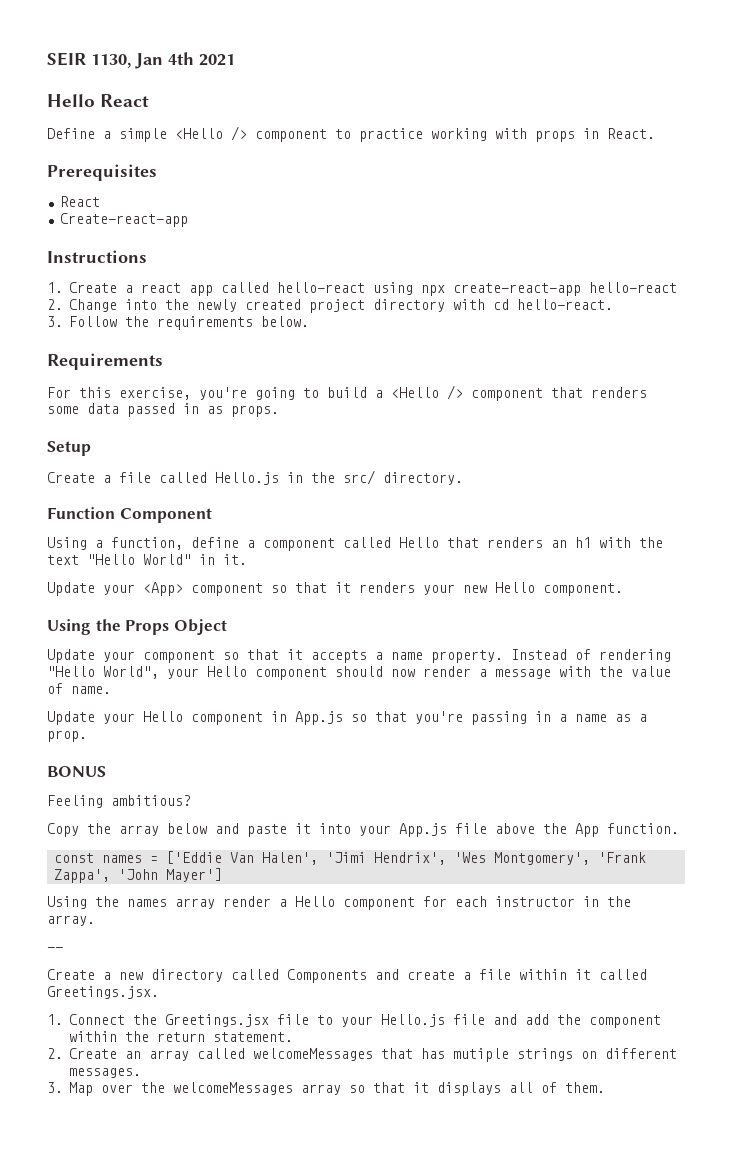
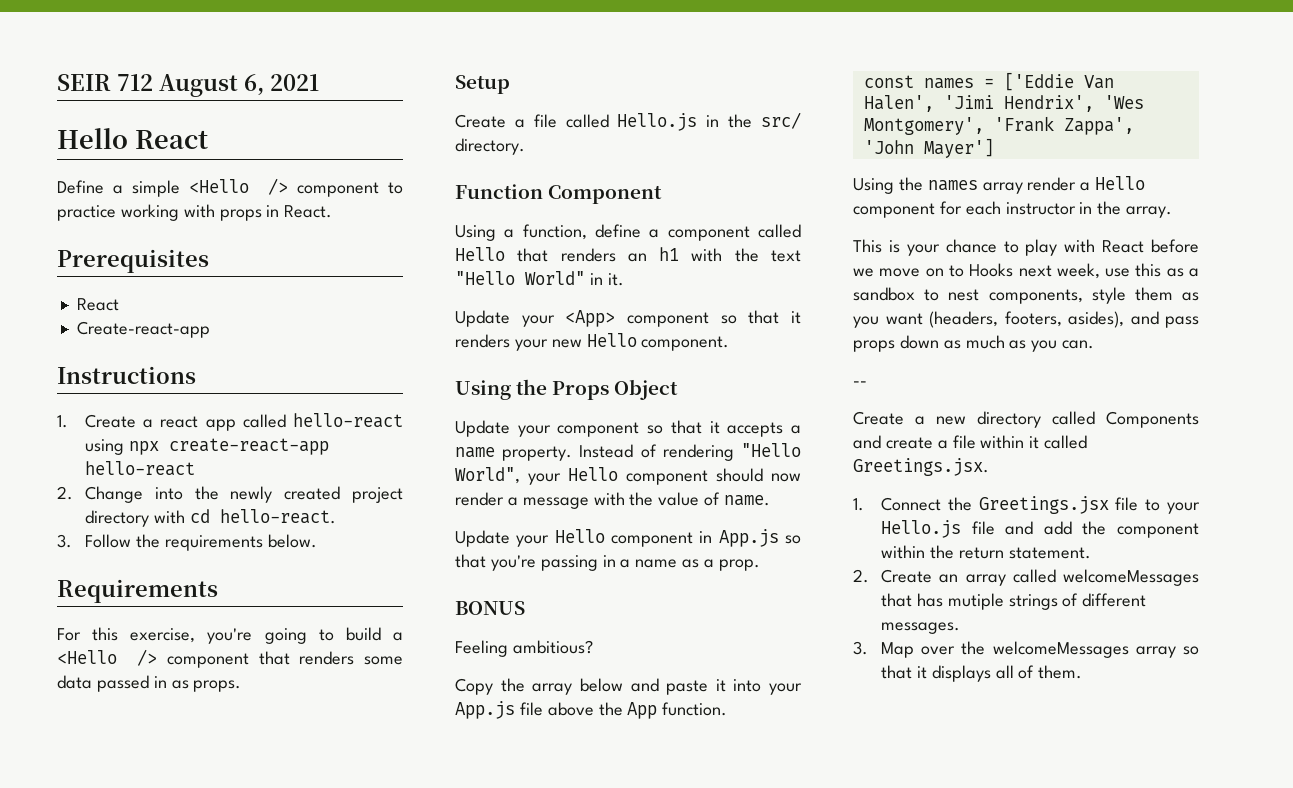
- SEIR 1130, Jan 4th 2021
+ SEIR 712 August 6, 2021
+ This is your chance to play with React before we move on to Hooks next week, use this as a sandbox to nest components, style them as you want (headers, footers, asides), and pass props down as much as you can.
- 2. Create an array called welcomeMessages that has mutiple strings on different messages.
+ 2. Create an array called welcomeMessages that has mutiple strings of different messages.

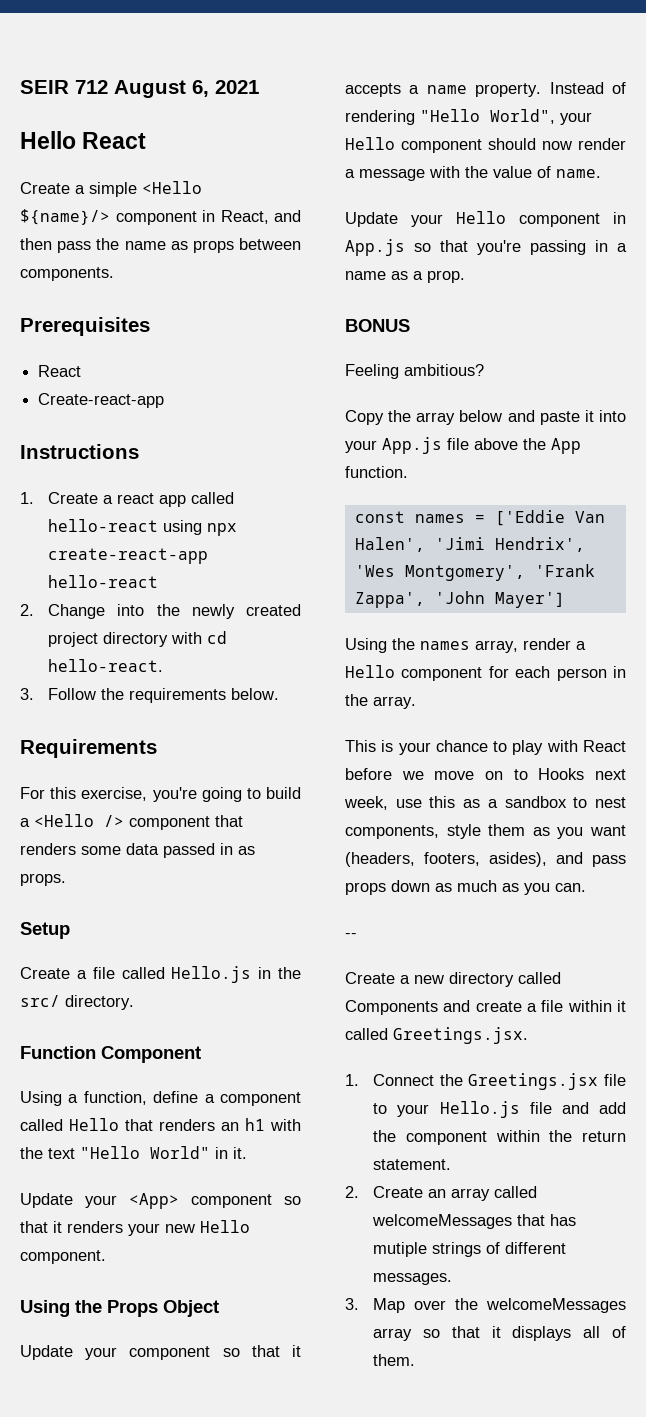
- Define a simple <Hello /> component to practice working with props in React.
+ Create a simple <Hello ${name}/> component in React, and then pass the name as props between components.
- Using the names array render a Hello component for each instructor in the array.
+ Using the names array, render a Hello component for each person in the array.

